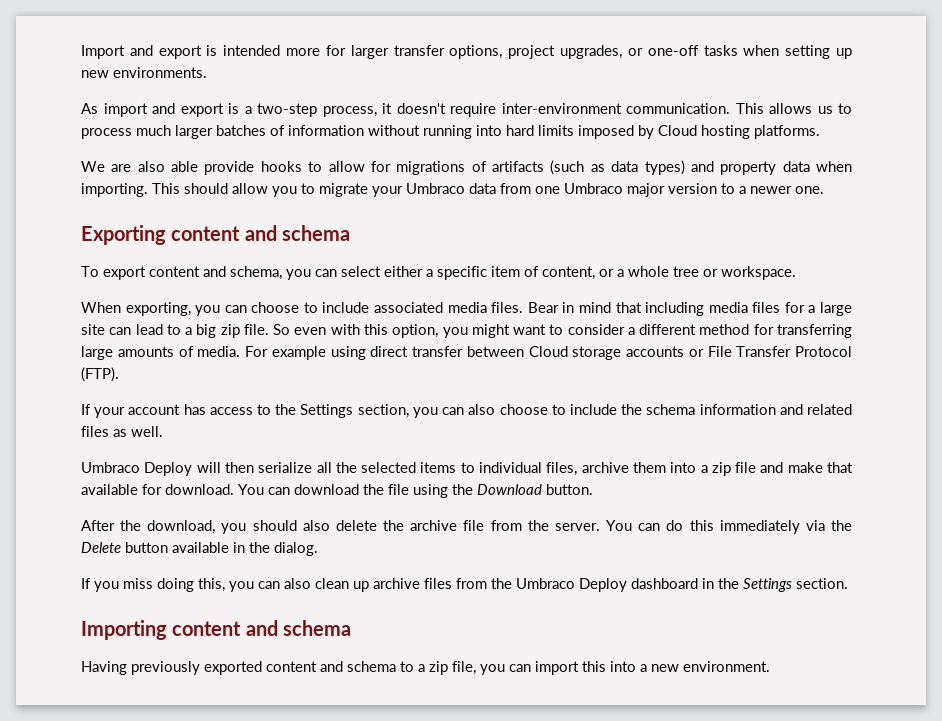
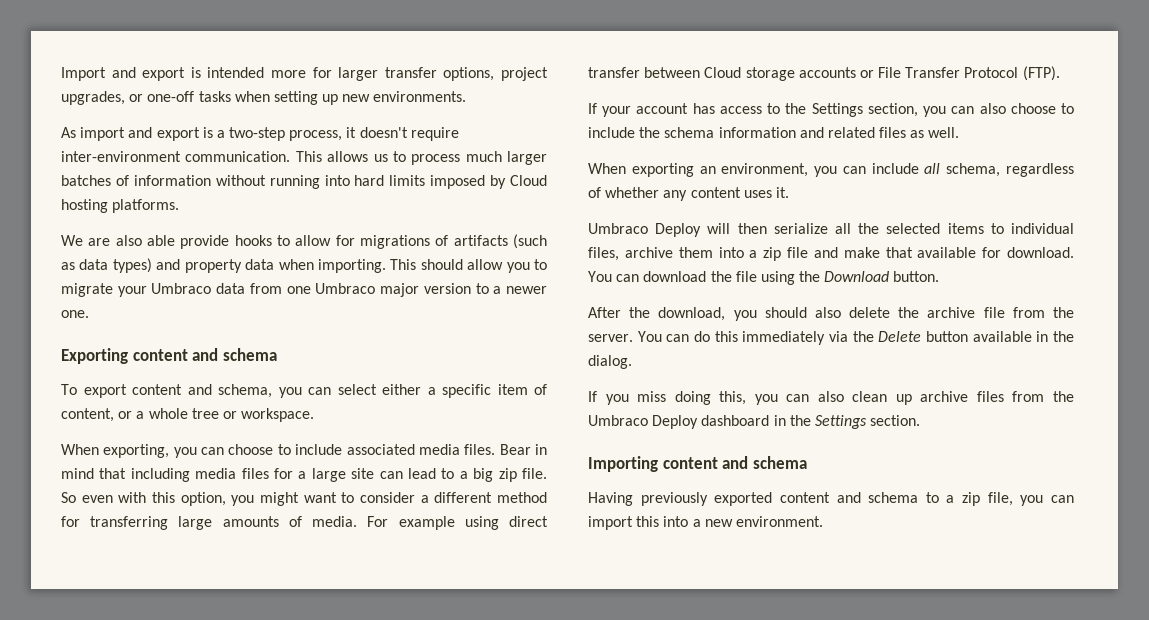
+ When exporting an environment, you can include all schema, regardless of whether any content uses it.

